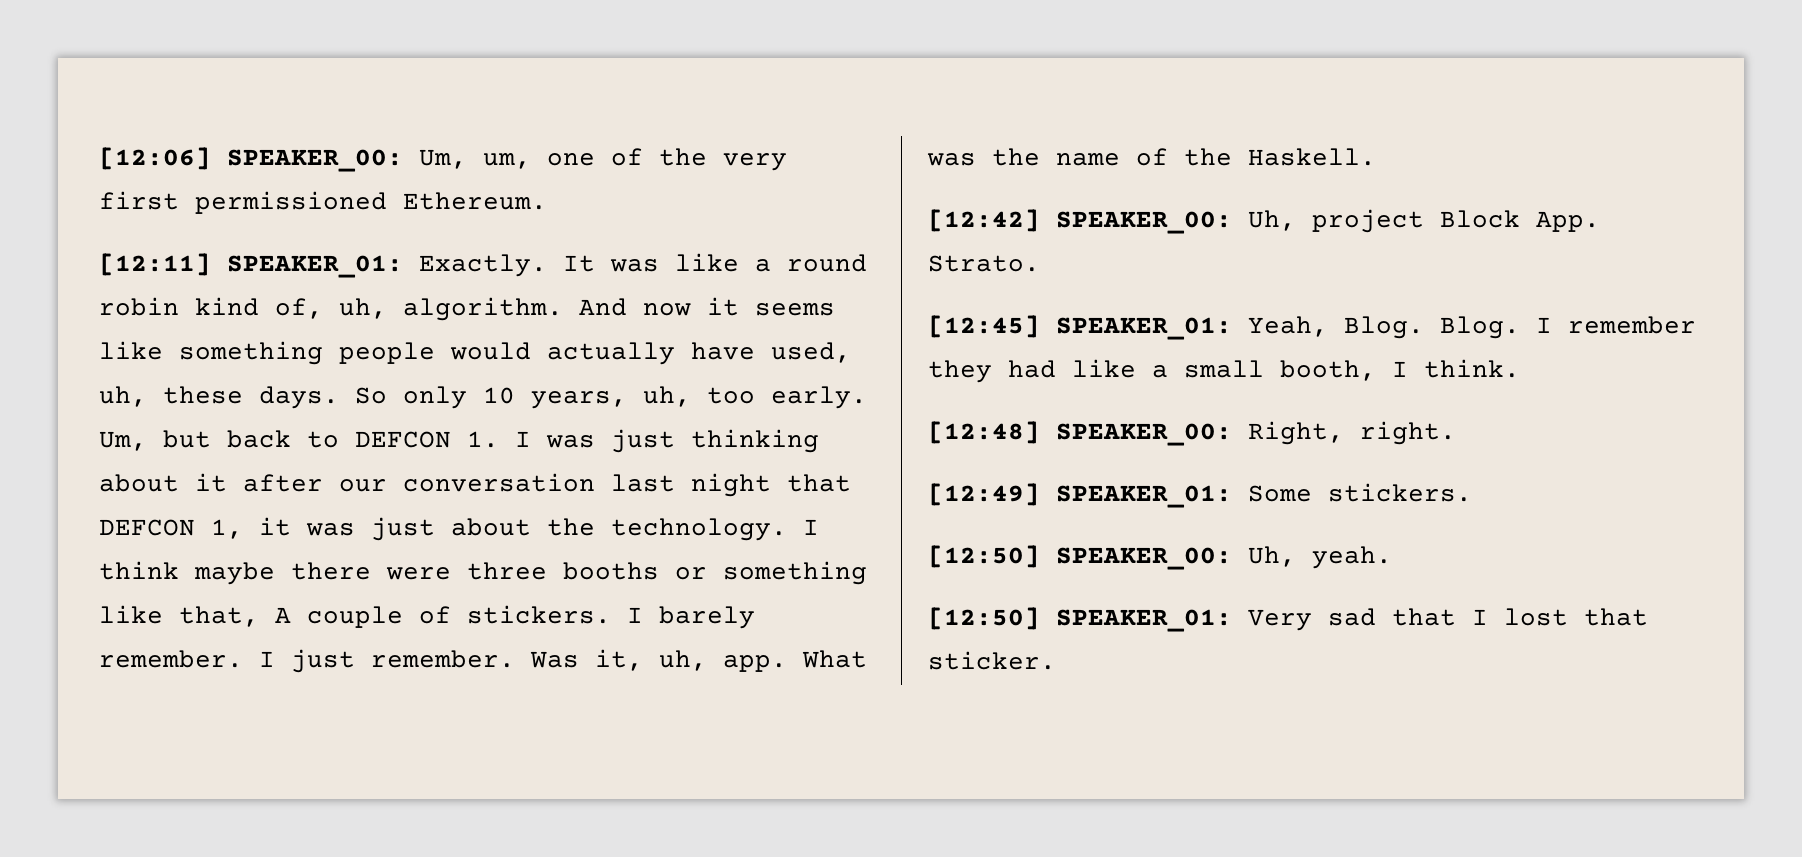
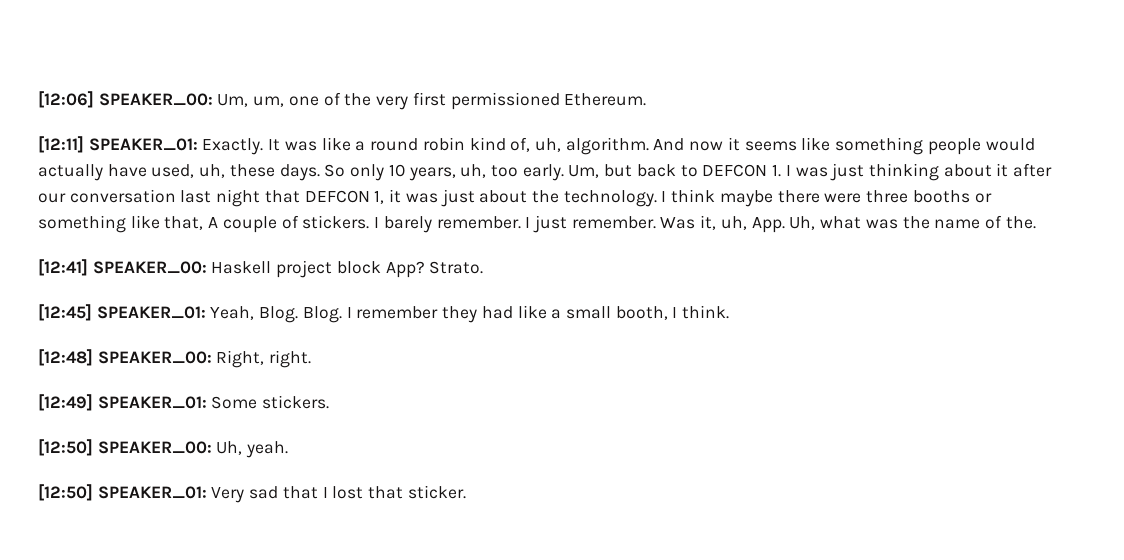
- Was it, uh, app. What was the name of the Haskell.
- [12:42] SPEAKER_00: Uh, project Block App. Strato.
+ Was it, uh, App. Uh, what was the name of the.
+ [12:41] SPEAKER_00: Haskell project block App? Strato.

